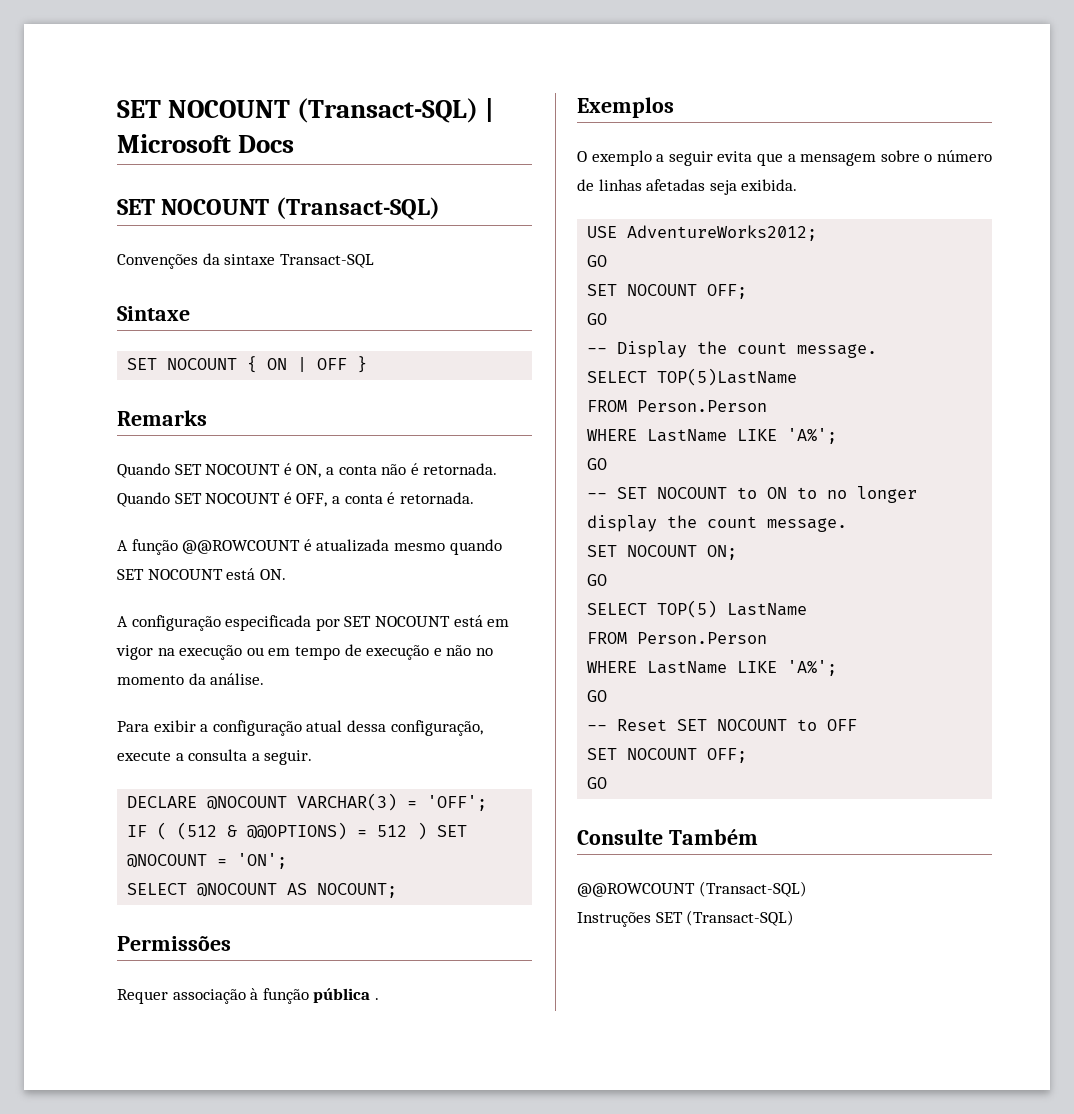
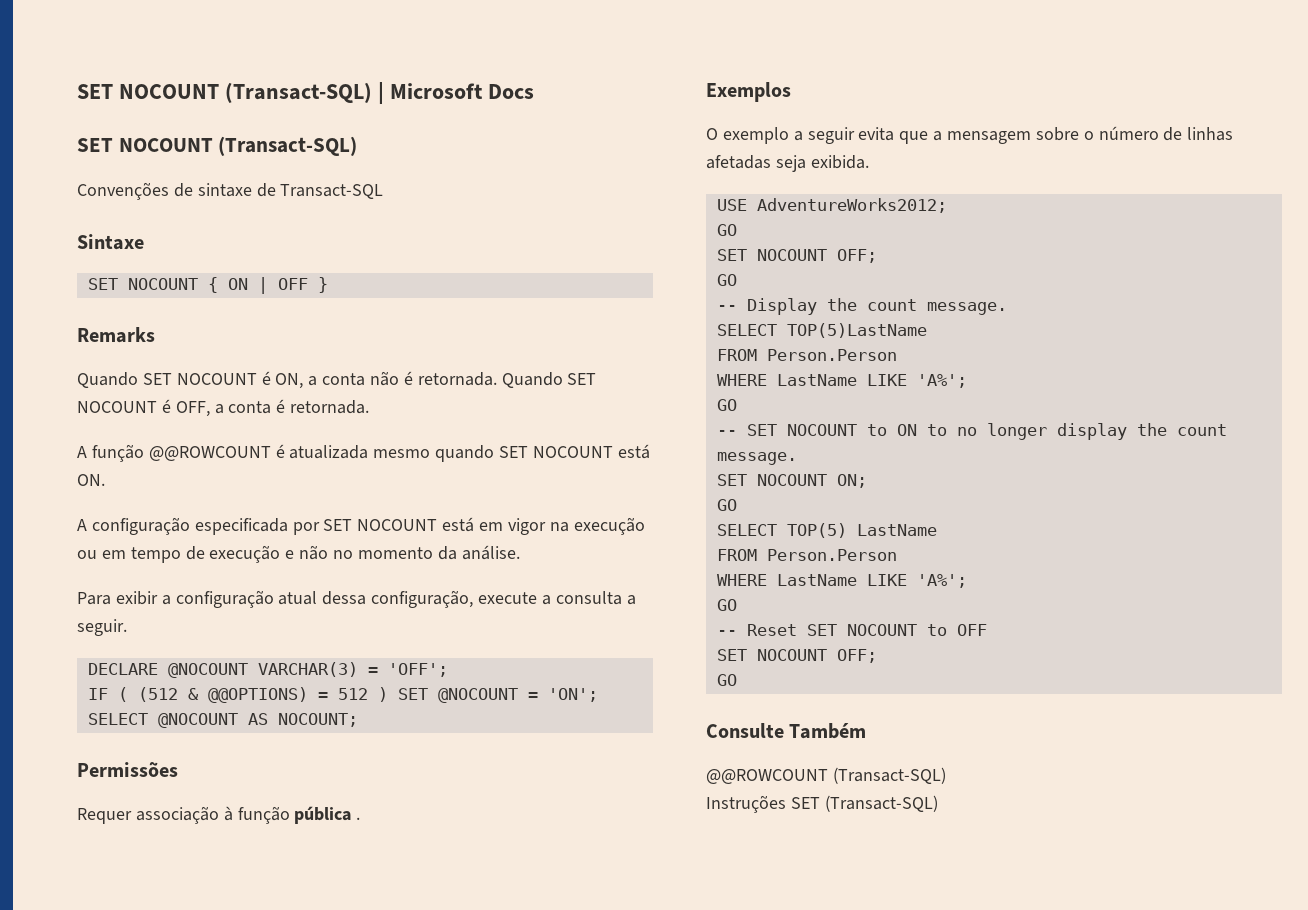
- Convenções da sintaxe Transact-SQL
+ Convenções de sintaxe de Transact-SQL

